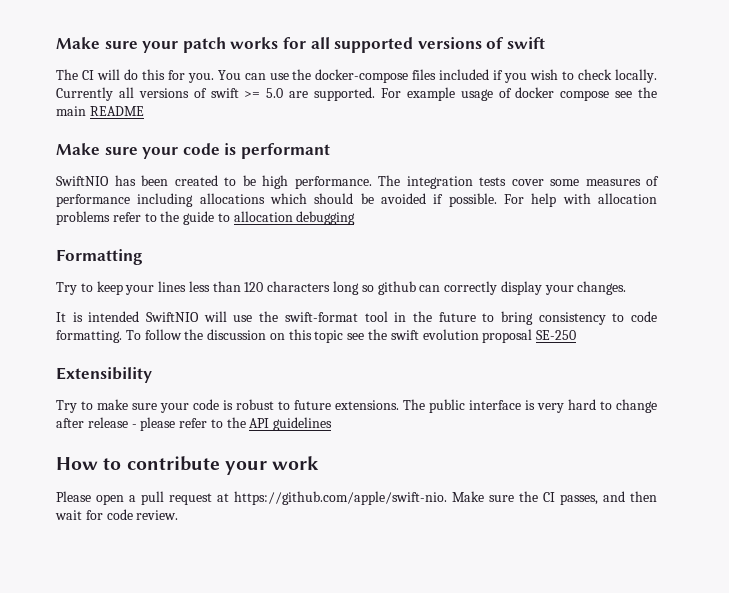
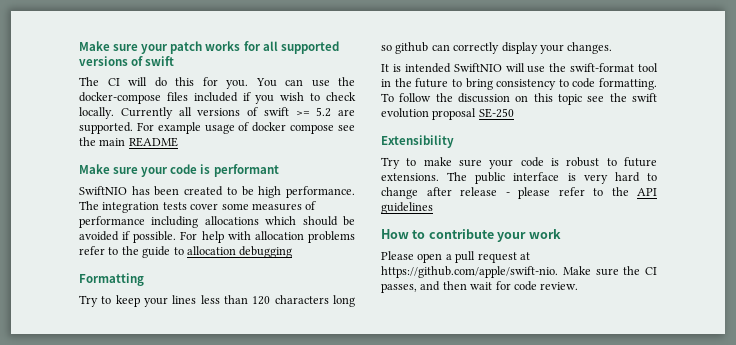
- Currently all versions of swift >= 5.0 are supported.
+ Currently all versions of swift >= 5.2 are supported.

